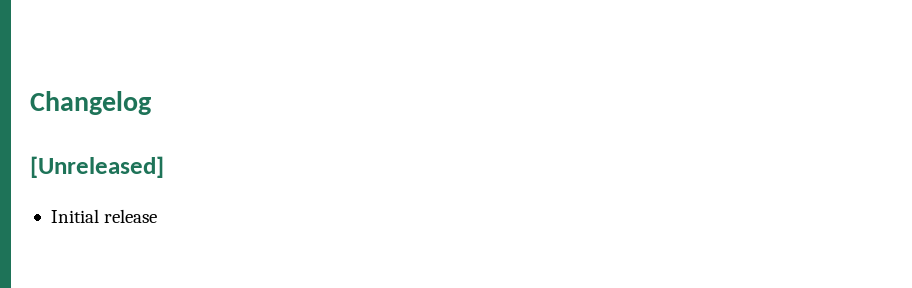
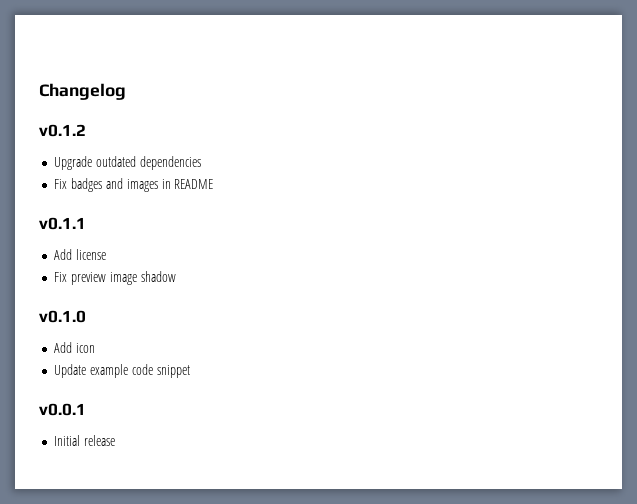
- [Unreleased]
+ v0.1.2
+ Upgrade outdated dependencies
+ Fix badges and images in README
+ v0.1.1
+ Add license
+ Fix preview image shadow
+ v0.1.0
+ Add icon
+ Update example code snippet
+ v0.0.1

